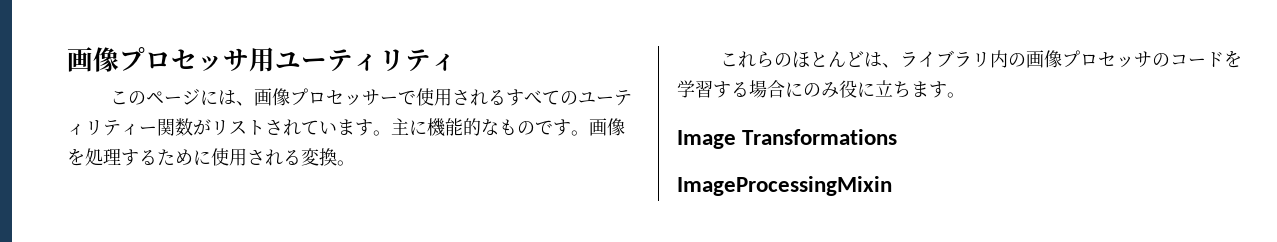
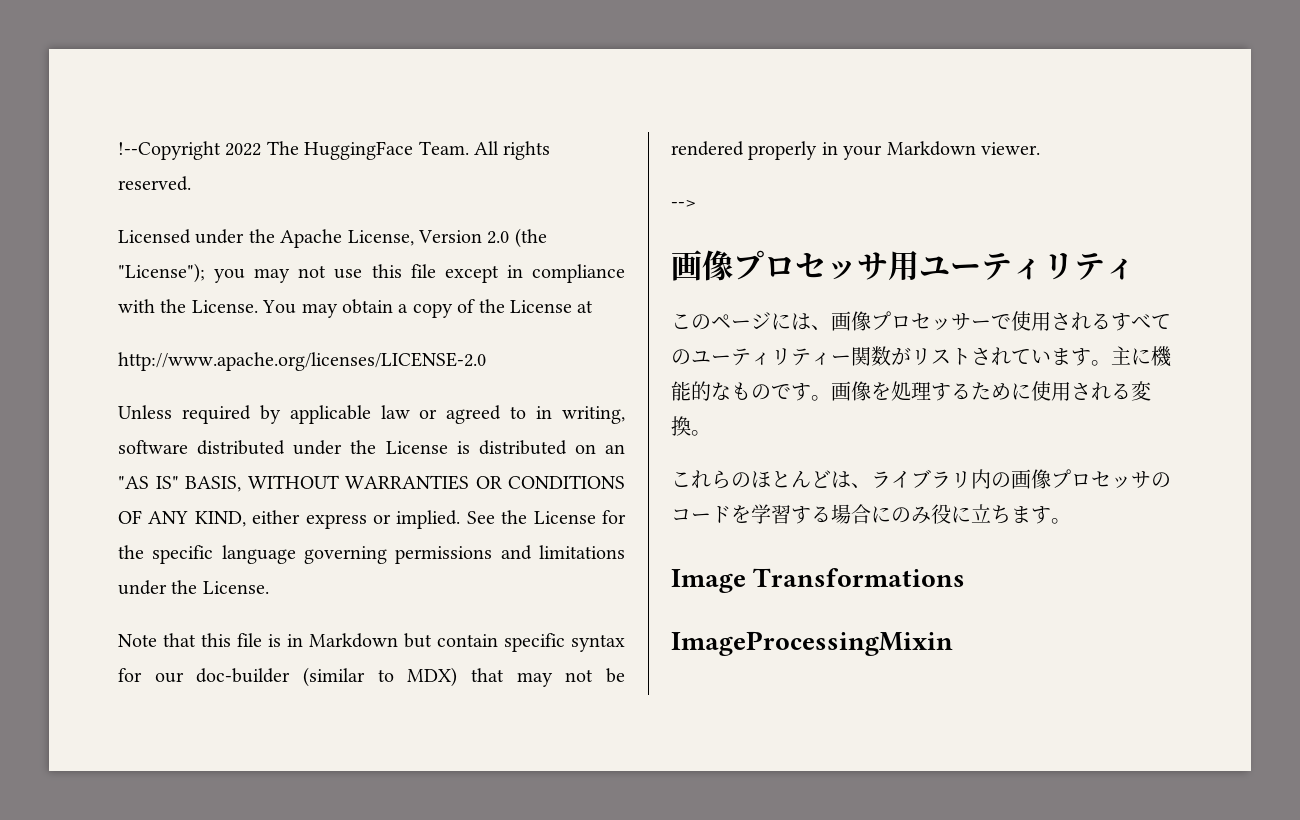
+ !--Copyright 2022 The HuggingFace Team. All rights reserved.
+ Licensed under the Apache License, Version 2.0 (the "License"); you may not use this file except in compliance with the License. You may obtain a copy of the License at
+ http://www.apache.org/licenses/LICENSE-2.0
+ Unless required by applicable law or agreed to in writing, software distributed under the License is distributed on an "AS IS" BASIS, WITHOUT WARRANTIES OR CONDITIONS OF ANY KIND, either express or implied. See the License for the specific language governing permissions and limitations under the License.
+ Note that this file is in Markdown but contain specific syntax for our doc-builder (similar to MDX) that may not be rendered properly in your Markdown viewer.
+ -->

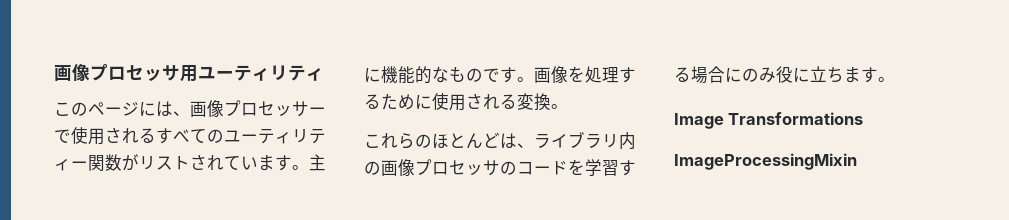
- !--Copyright 2022 The HuggingFace Team. All rights reserved.
- Licensed under the Apache License, Version 2.0 (the "License"); you may not use this file except in compliance with the License. You may obtain a copy of the License at
- http://www.apache.org/licenses/LICENSE-2.0
- Unless required by applicable law or agreed to in writing, software distributed under the License is distributed on an "AS IS" BASIS, WITHOUT WARRANTIES OR CONDITIONS OF ANY KIND, either express or implied. See the License for the specific language governing permissions and limitations under the License.
- Note that this file is in Markdown but contain specific syntax for our doc-builder (similar to MDX) that may not be rendered properly in your Markdown viewer.
- -->

